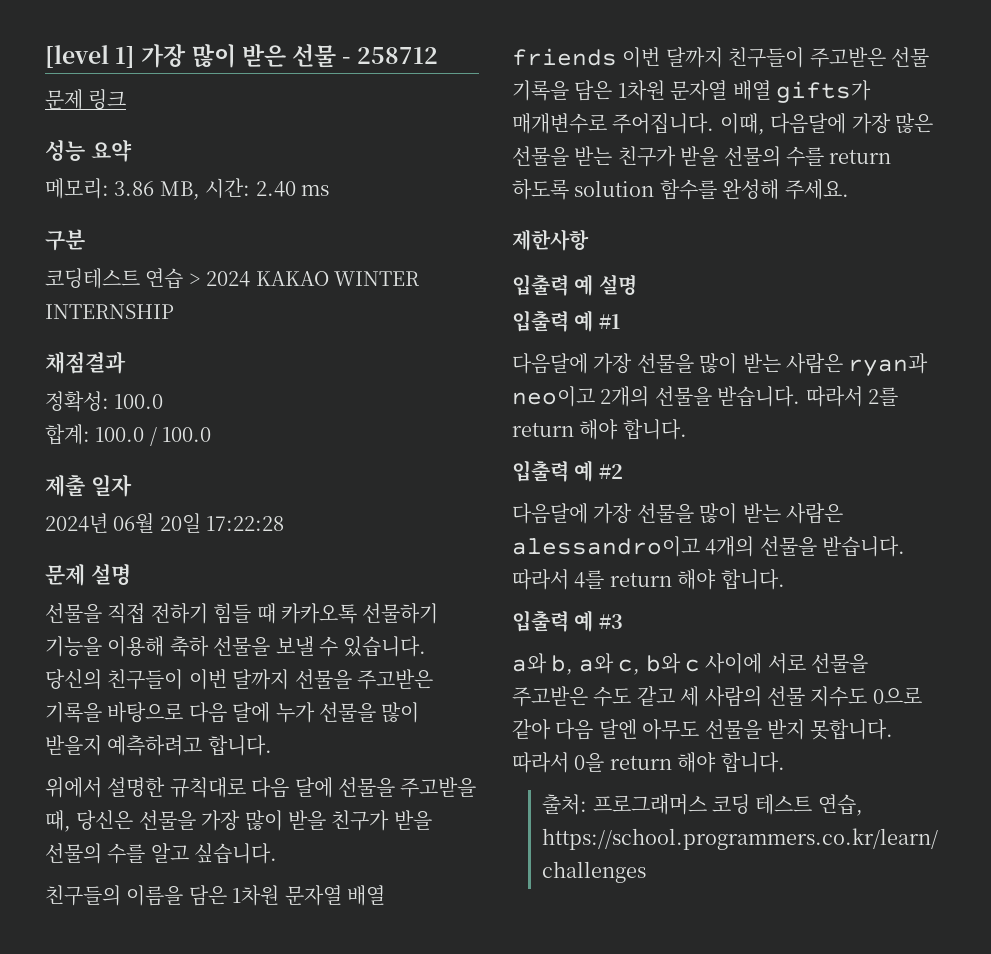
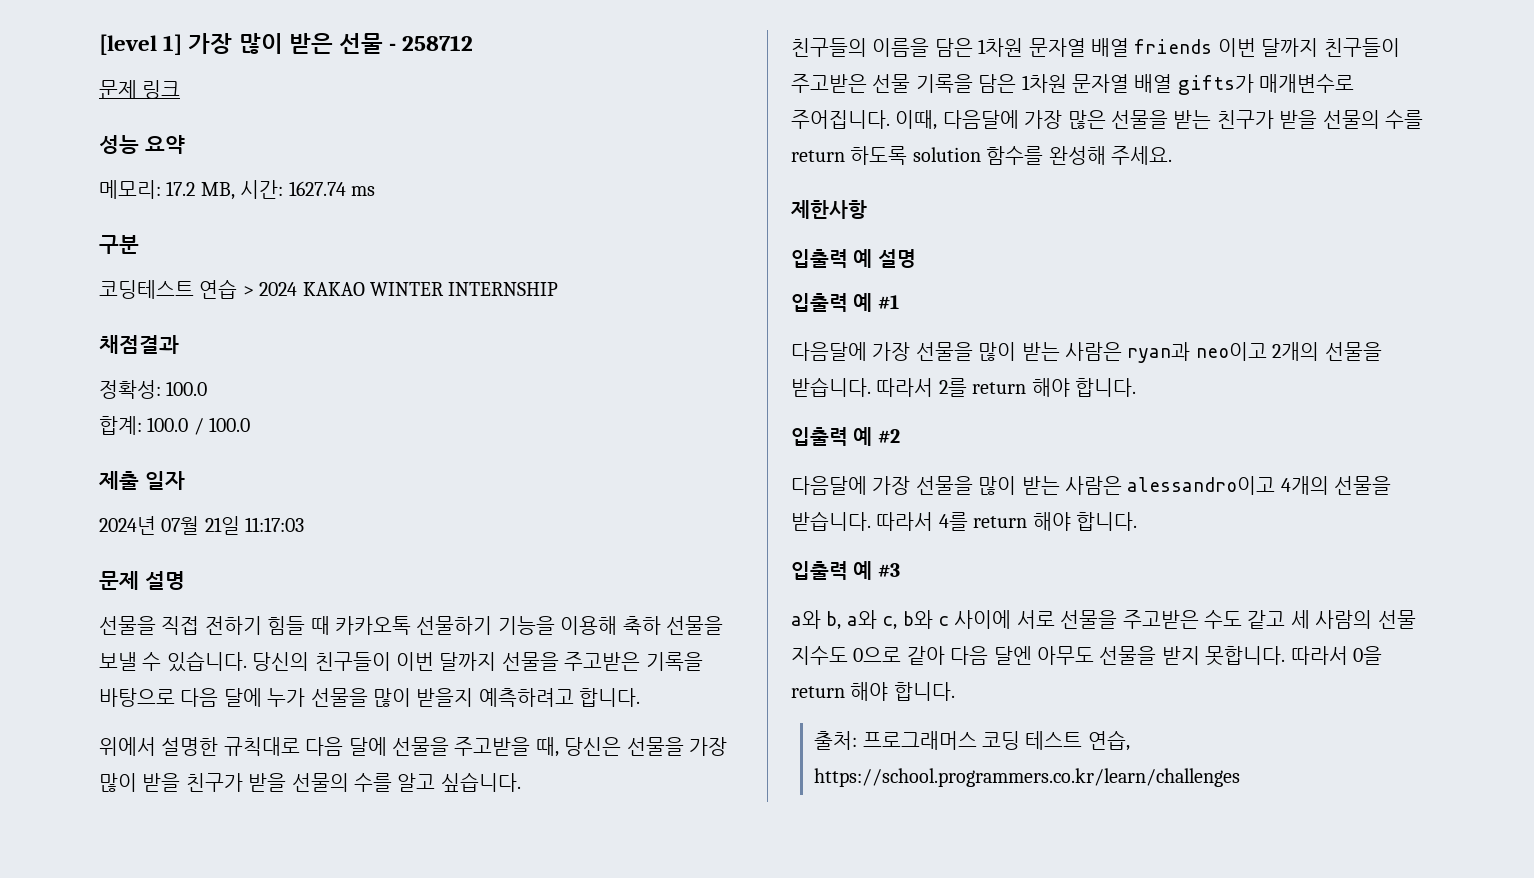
- 메모리: 3.86 MB, 시간: 2.40 ms
+ 메모리: 17.2 MB, 시간: 1627.74 ms
- 2024년 06월 20일 17:22:28
+ 2024년 07월 21일 11:17:03

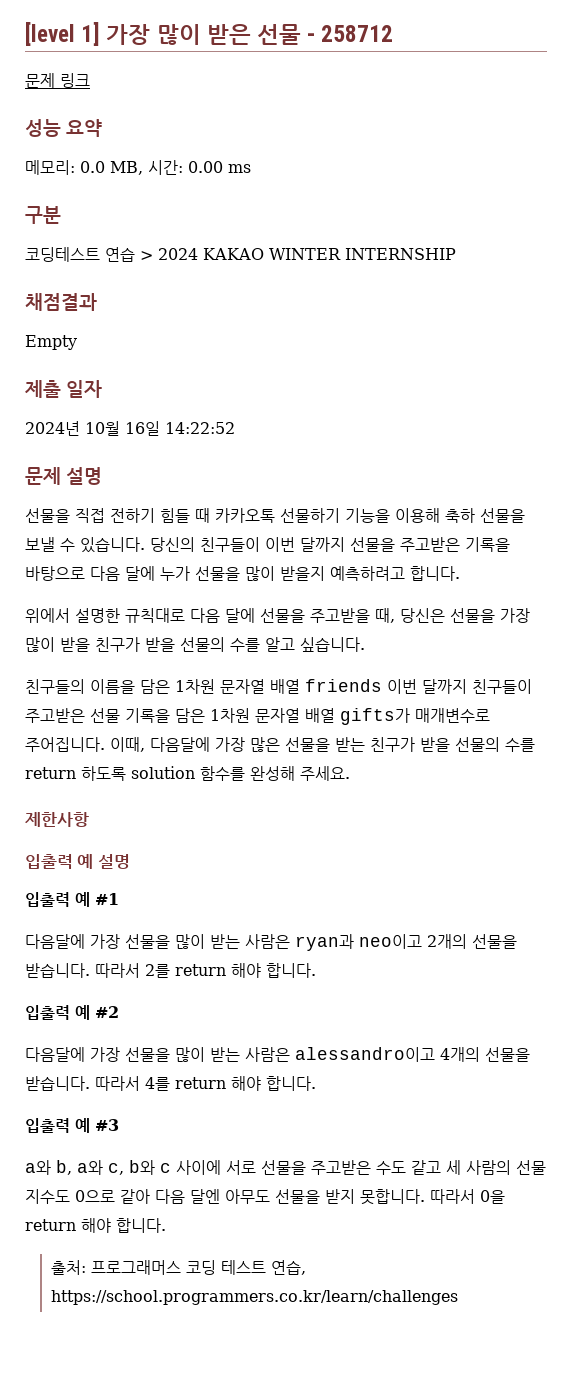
- 메모리: 17.2 MB, 시간: 1627.74 ms
+ 메모리: 0.0 MB, 시간: 0.00 ms
- 정확성: 100.0
- 합계: 100.0 / 100.0
+ Empty
- 2024년 07월 21일 11:17:03
+ 2024년 10월 16일 14:22:52

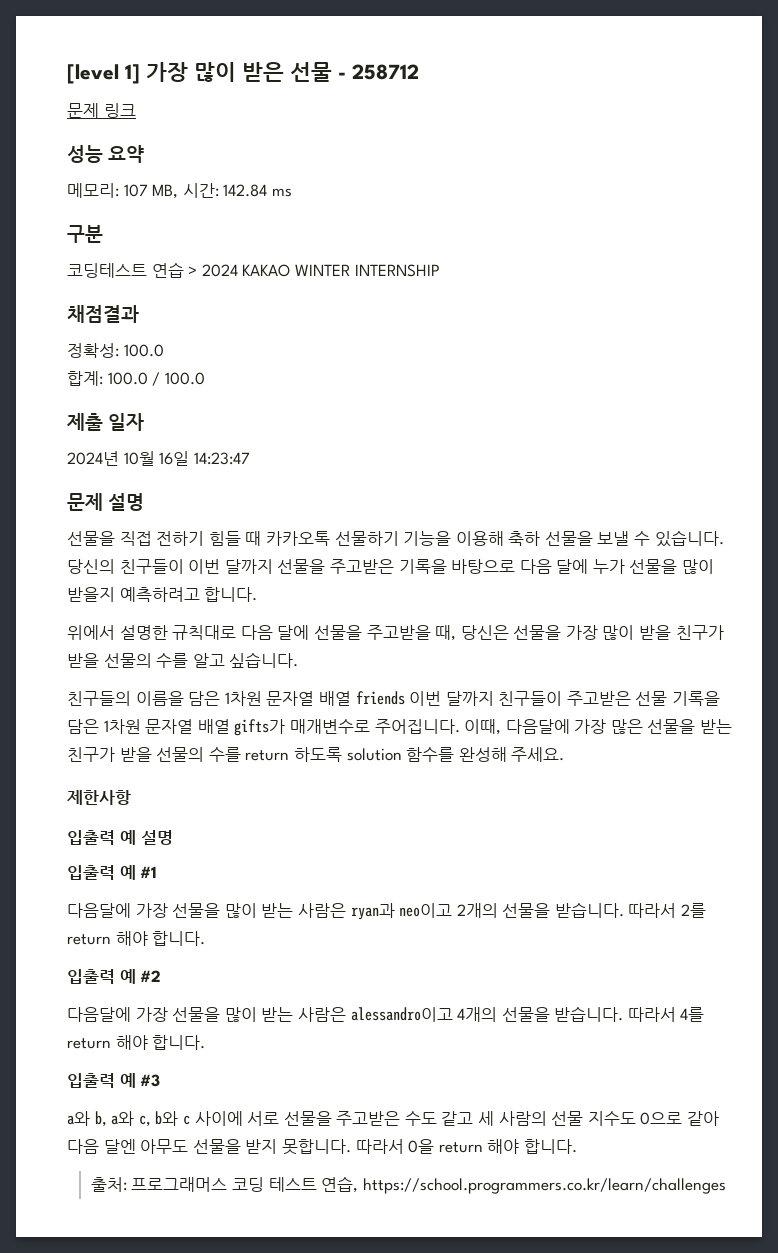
- 메모리: 0.0 MB, 시간: 0.00 ms
+ 메모리: 107 MB, 시간: 142.84 ms
- Empty
+ 정확성: 100.0
+ 합계: 100.0 / 100.0
- 2024년 10월 16일 14:22:52
+ 2024년 10월 16일 14:23:47

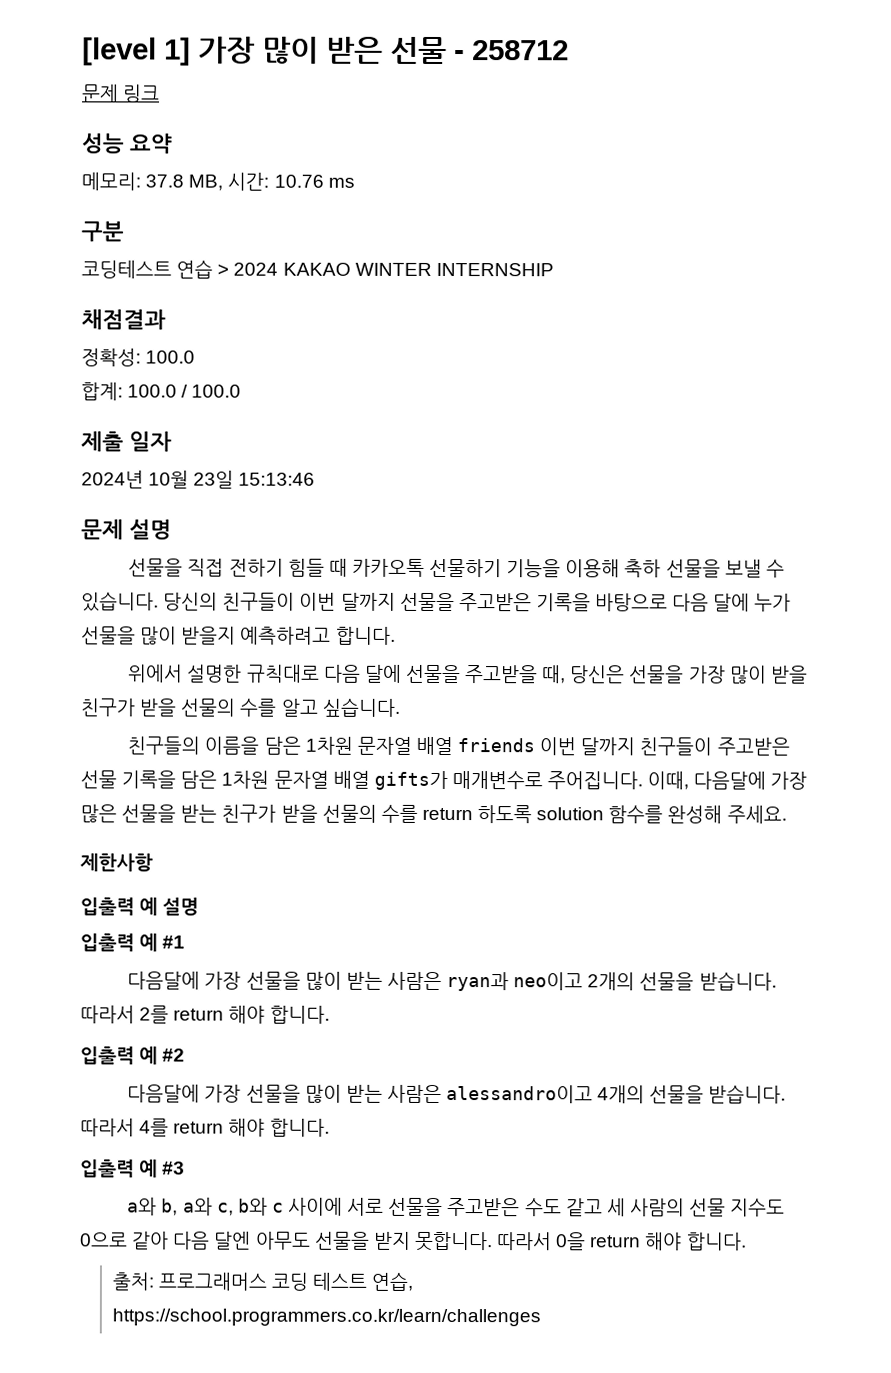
- 메모리: 107 MB, 시간: 142.84 ms
+ 메모리: 37.8 MB, 시간: 10.76 ms
- 2024년 10월 16일 14:23:47
+ 2024년 10월 23일 15:13:46

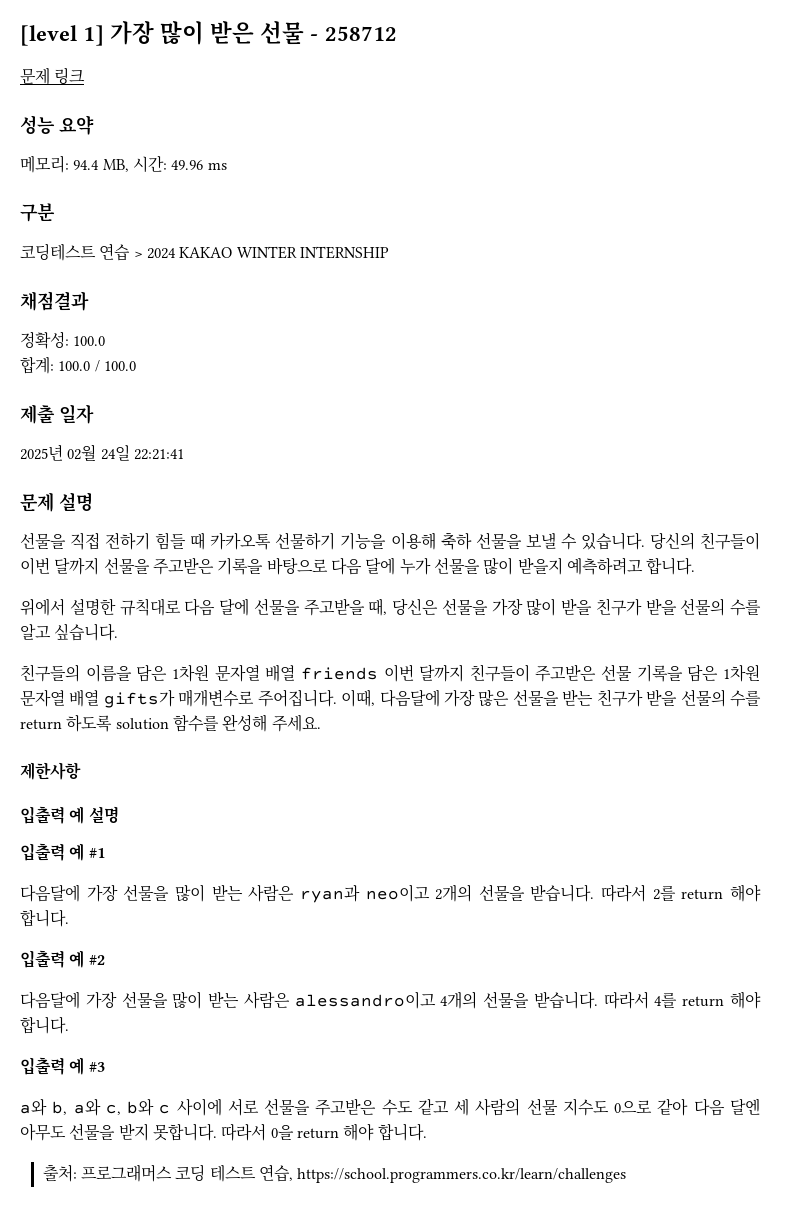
- 메모리: 37.8 MB, 시간: 10.76 ms
+ 메모리: 94.4 MB, 시간: 49.96 ms
- 2024년 10월 23일 15:13:46
+ 2025년 02월 24일 22:21:41

